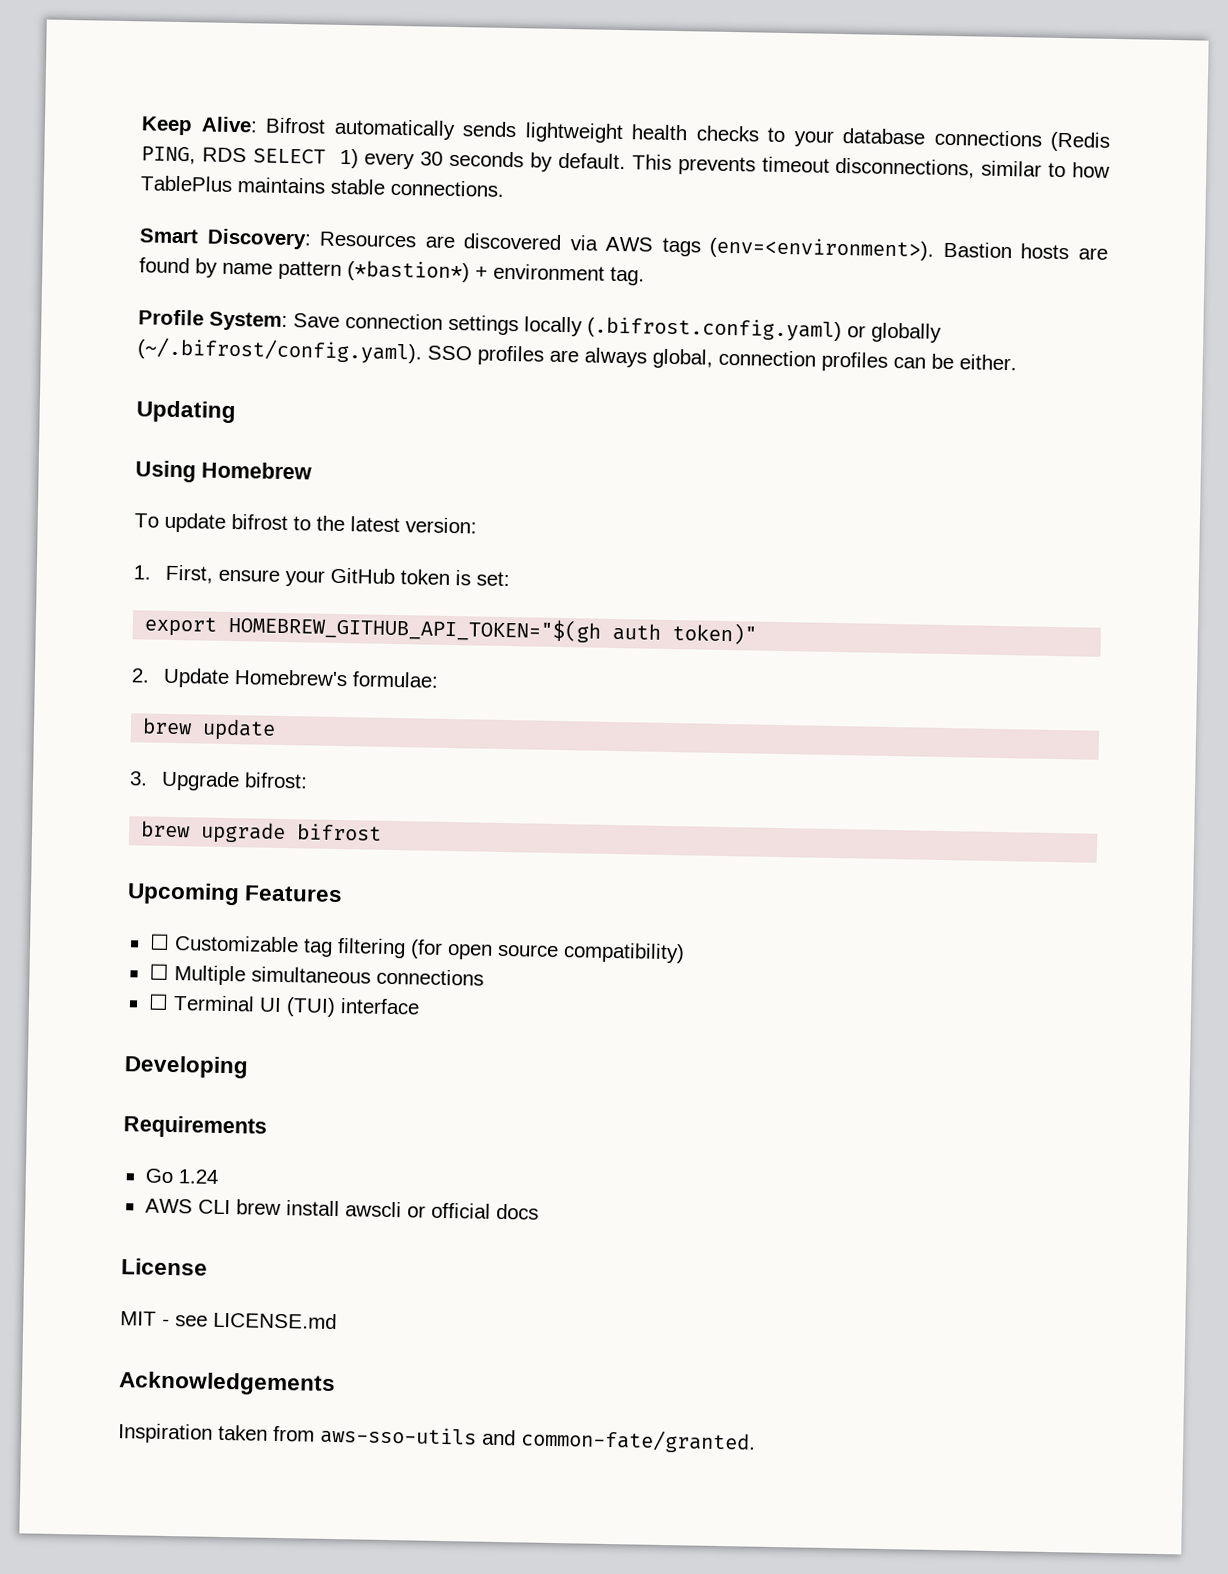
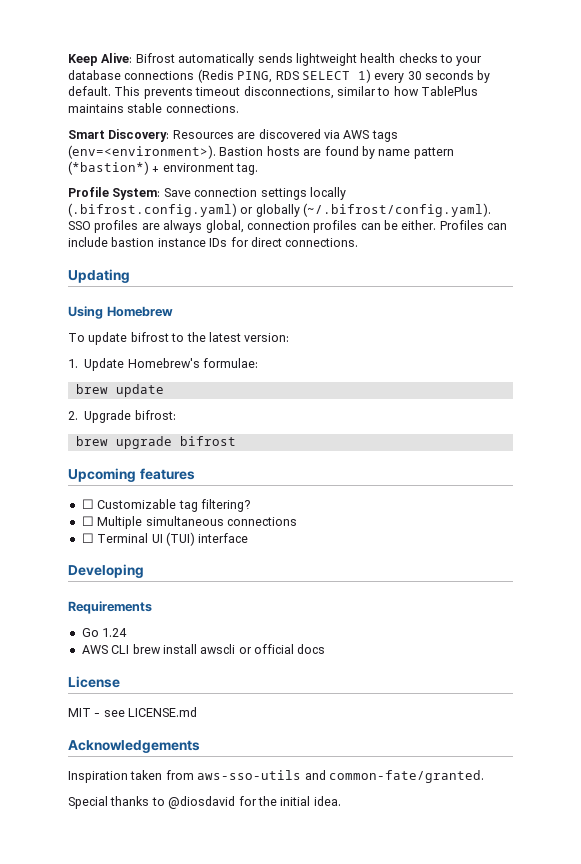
+ Profiles can include bastion instance IDs for direct connections.
- 1. First, ensure your GitHub token is set:
- export HOMEBREW_GITHUB_API_TOKEN="$(gh auth token)"
- 2. Update Homebrew's formulae:
+ 1. Update Homebrew's formulae:
- 3. Upgrade bifrost:
+ 2. Upgrade bifrost:
- Upcoming Features
+ Upcoming features
- ☐ Customizable tag filtering (for open source compatibility)
+ ☐ Customizable tag filtering?
+ Special thanks to @diosdavid for the initial idea.

